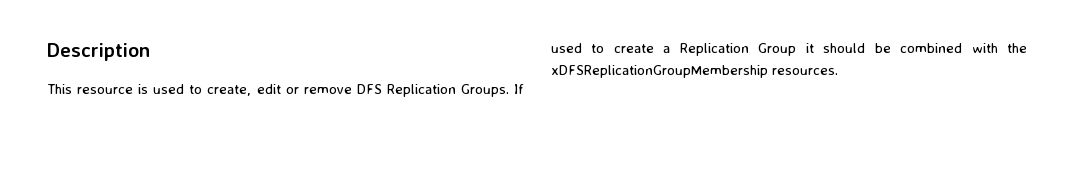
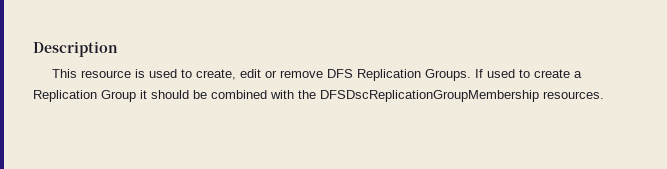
- If used to create a Replication Group it should be combined with the xDFSReplicationGroupMembership resources.
+ If used to create a Replication Group it should be combined with the DFSDscReplicationGroupMembership resources.

